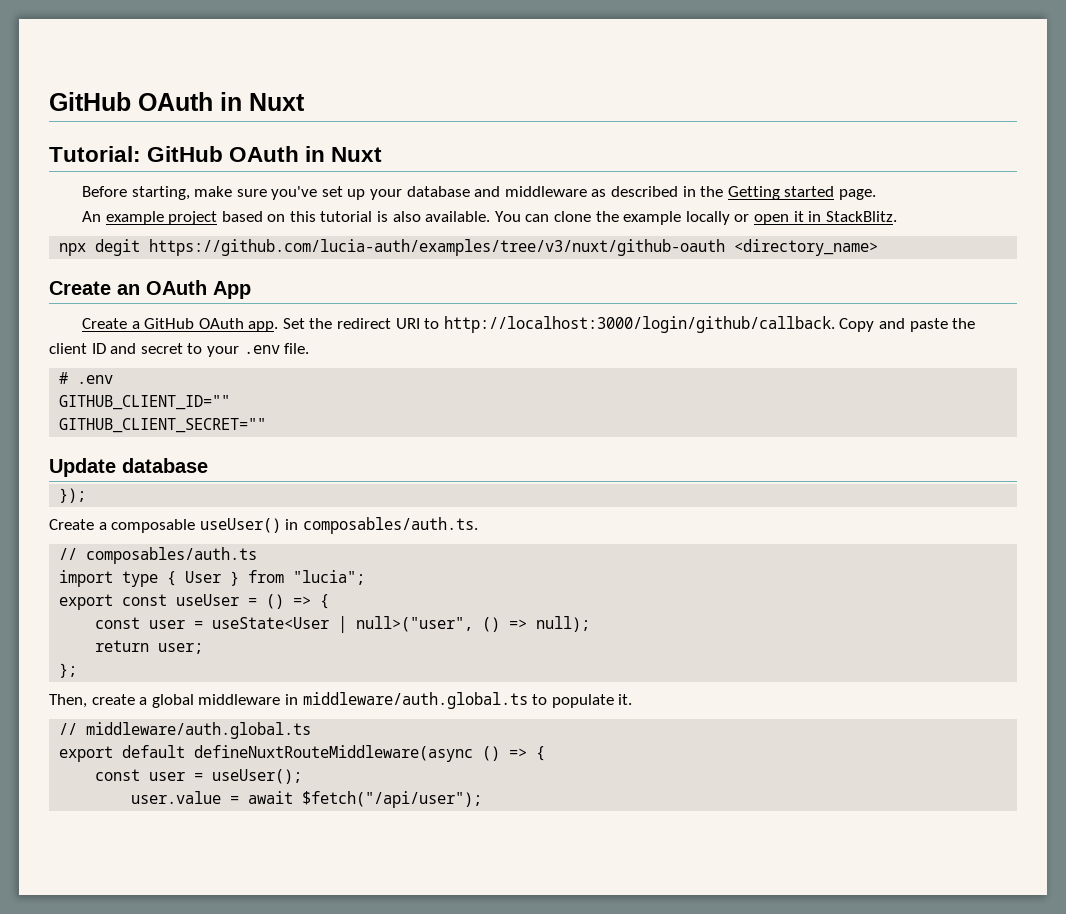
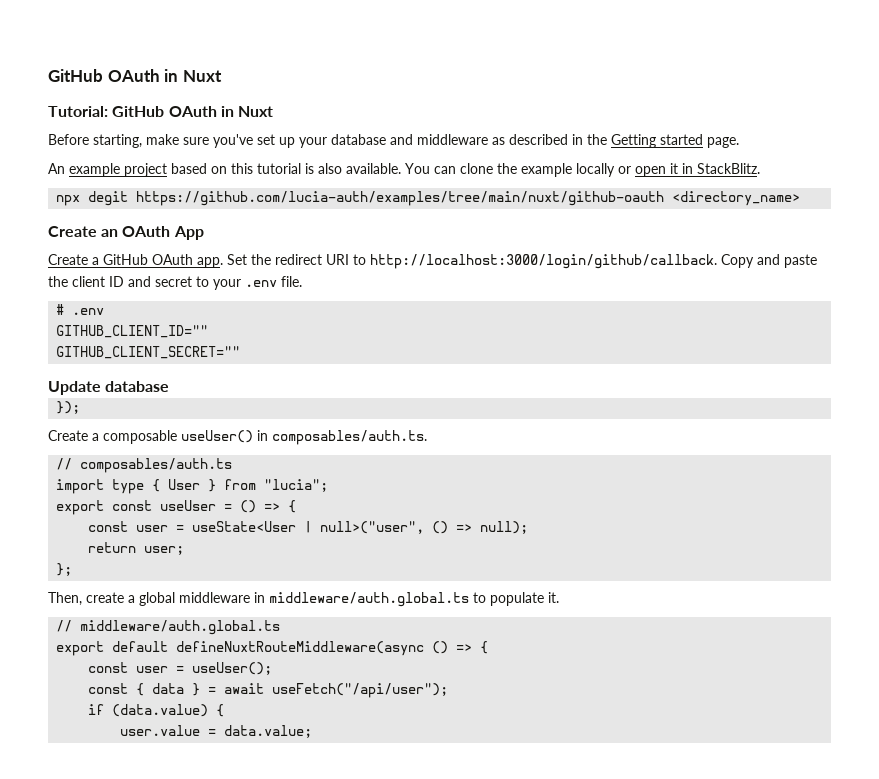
- npx degit https://github.com/lucia-auth/examples/tree/v3/nuxt/github-oauth <directory_name>
+ npx degit https://github.com/lucia-auth/examples/tree/main/nuxt/github-oauth <directory_name>
+ const { data } = await useFetch("/api/user");
+ if (data.value) {
- user.value = await $fetch("/api/user");
+ user.value = data.value;

